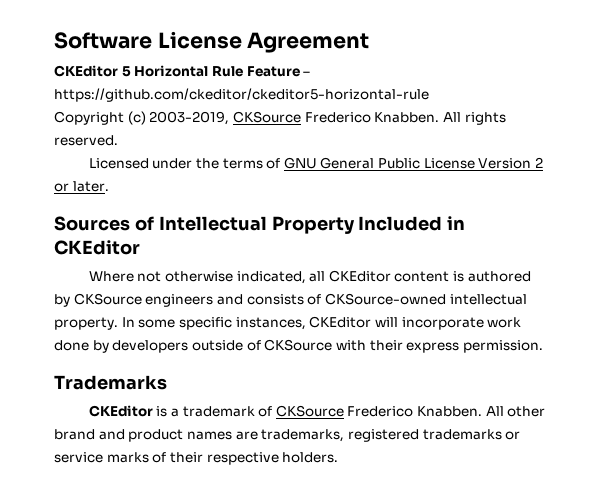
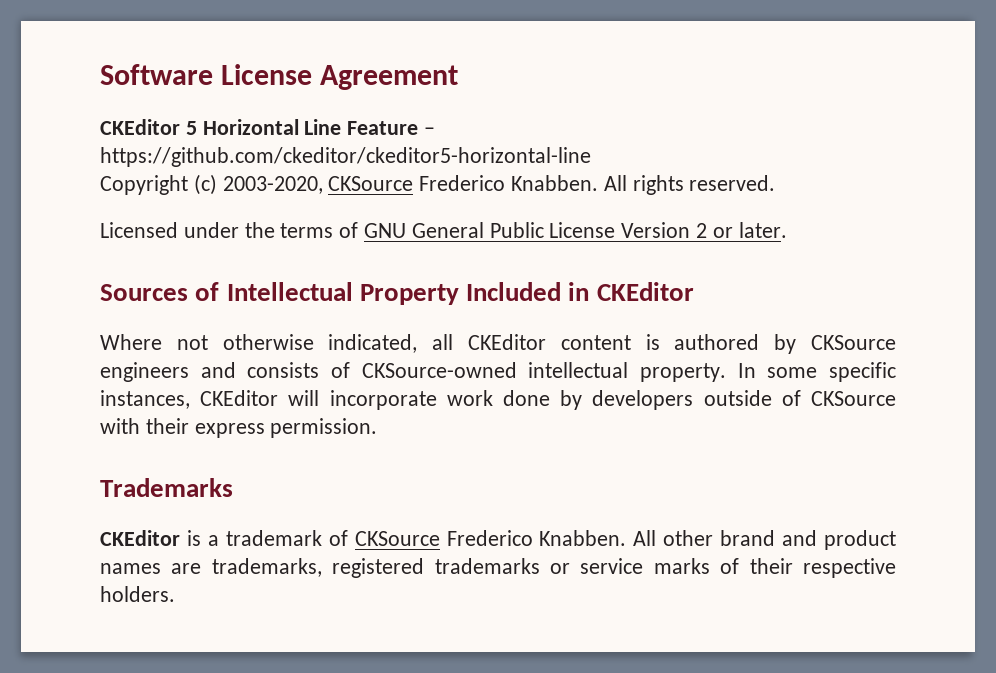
- CKEditor 5 Horizontal Rule Feature – https://github.com/ckeditor/ckeditor5-horizontal-rule
+ CKEditor 5 Horizontal Line Feature – https://github.com/ckeditor/ckeditor5-horizontal-line
- Copyright (c) 2003-2019, CKSource Frederico Knabben.
+ Copyright (c) 2003-2020, CKSource Frederico Knabben.

